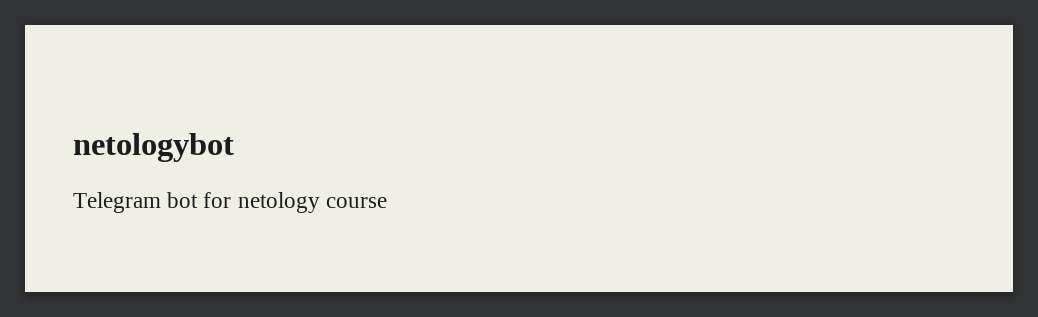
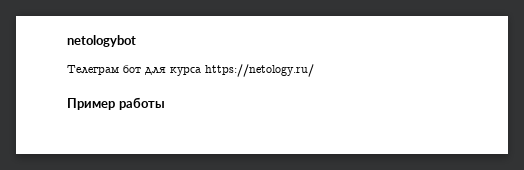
- Telegram bot for netology course
+ Телеграм бот для курса https://netology.ru/
+ Пример работы

